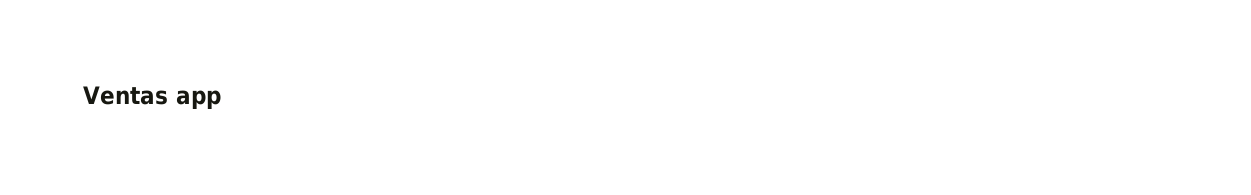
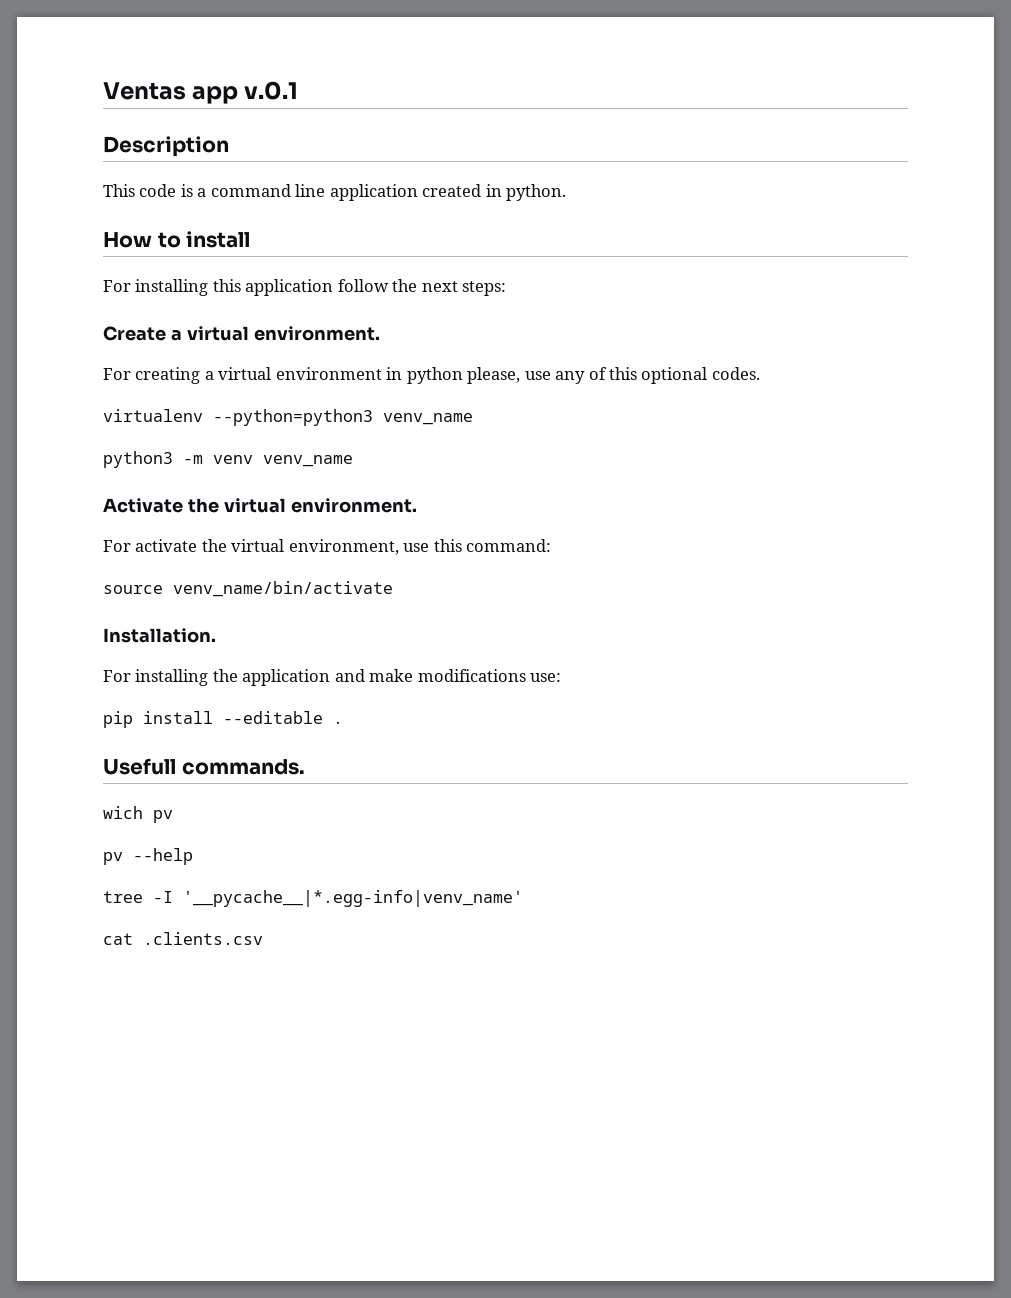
- Ventas app
+ Ventas app v.0.1
+ Description
+ This code is a command line application created in python.
+ How to install
+ For installing this application follow the next steps:
+ Create a virtual environment.
+ For creating a virtual environment in python please, use any of this optional codes.
+ virtualenv --python=python3 venv_name
+ python3 -m venv venv_name
+ Activate the virtual environment.
+ For activate the virtual environment, use this command:
+ source venv_name/bin/activate
+ Installation.
+ For installing the application and make modifications use:
+ pip install --editable .
+ Usefull commands.
+ wich pv
+ pv --help
+ tree -I '__pycache__|*.egg-info|venv_name'
+ cat .clients.csv

